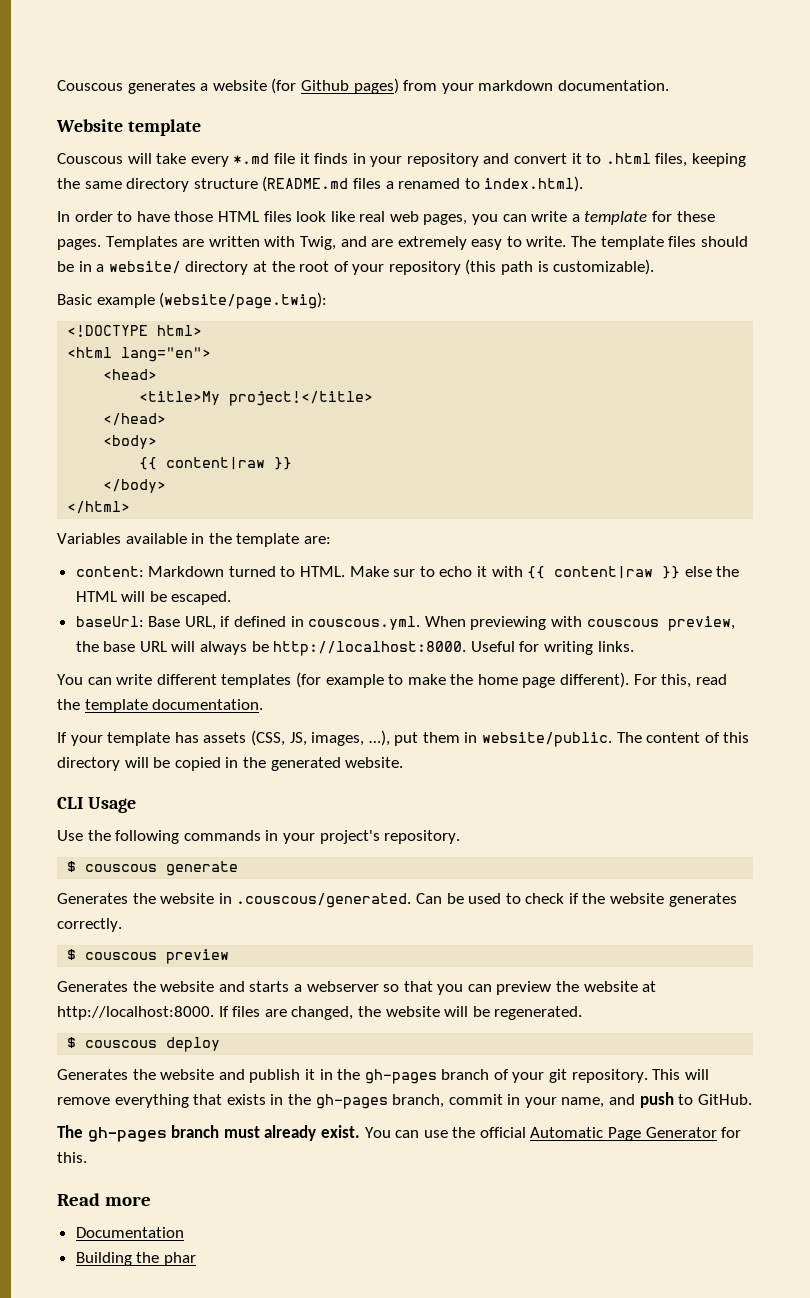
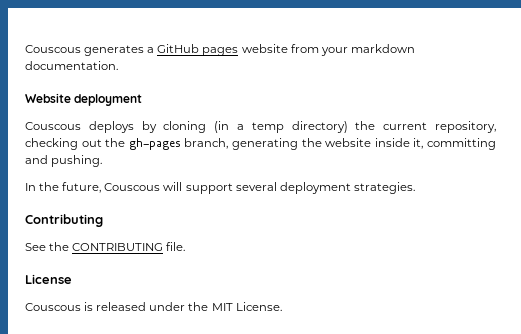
- Couscous generates a website (for Github pages) from your markdown documentation.
+ Couscous generates a GitHub pages website from your markdown documentation.
- Website template
- Couscous will take every *.md file it finds in your repository and convert it to .html files, keeping the same directory structure (README.md files a renamed to index.html).
- In order to have those HTML files look like real web pages, you can write a template for these pages. Templates are written with Twig, and are extremely easy to write. The template files should be in a website/ directory at the root of your repository (this path is customizable).
- Basic example (website/page.twig):
- <!DOCTYPE html>
- <html lang="en">
- <head>
- <title>My project!</title>
- </head>
- <body>
- {{ content|raw }}
- </body>
- </html>
- Variables available in the template are:
- content: Markdown turned to HTML. Make sur to echo it with {{ content|raw }} else the HTML will be escaped.
- baseUrl: Base URL, if defined in couscous.yml. When previewing with couscous preview, the base URL will always be http://localhost:8000. Useful for writing links.
- You can write different templates (for example to make the home page different). For this, read the template documentation.
- If your template has assets (CSS, JS, images, …), put them in website/public. The content of this directory will be copied in the generated website.
- CLI Usage
- Use the following commands in your project's repository.
- $ couscous generate
- Generates the website in .couscous/generated. Can be used to check if the website generates correctly.
- $ couscous preview
- Generates the website and starts a webserver so that you can preview the website at http://localhost:8000. If files are changed, the website will be regenerated.
- $ couscous deploy
- Generates the website and publish it in the gh-pages branch of your git repository. This will remove everything that exists in the gh-pages branch, commit in your name, and push to GitHub.
- The gh-pages branch must already exist. You can use the official Automatic Page Generator for this.
- Read more
- Documentation
- Building the phar
+ Website deployment
+ Couscous deploys by cloning (in a temp directory) the current repository, checking out the gh-pages branch, generating the website inside it, committing and pushing.
+ In the future, Couscous will support several deployment strategies.
+ Contributing
+ See the CONTRIBUTING file.
+ License
+ Couscous is released under the MIT License.

